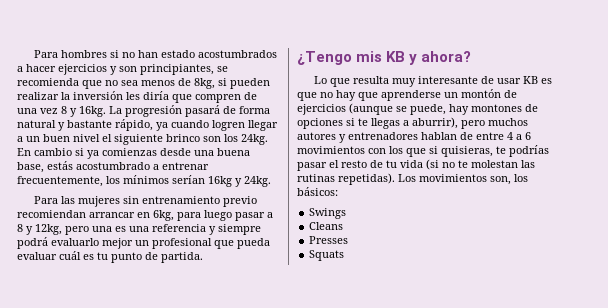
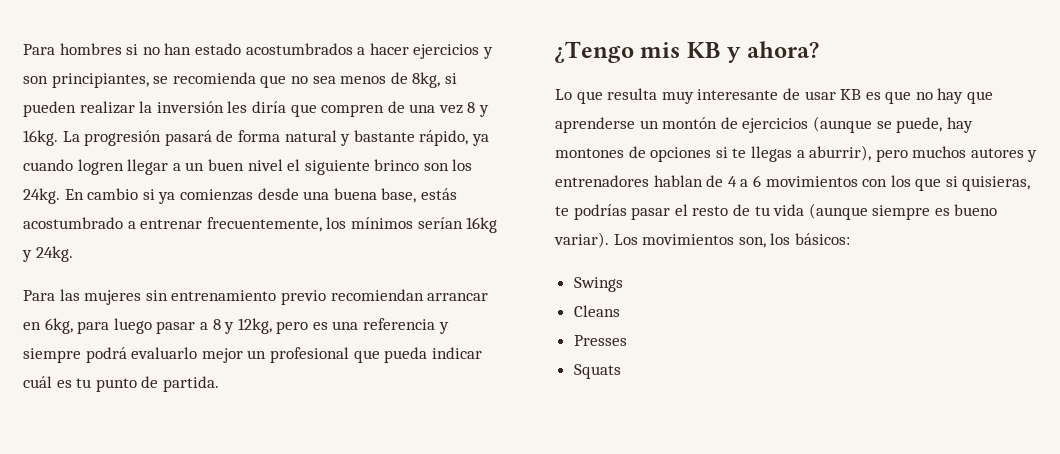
- Para las mujeres sin entrenamiento previo recomiendan arrancar en 6kg, para luego pasar a 8 y 12kg, pero una es una referencia y siempre podrá evaluarlo mejor un profesional que pueda evaluar cuál es tu punto de partida.
+ Para las mujeres sin entrenamiento previo recomiendan arrancar en 6kg, para luego pasar a 8 y 12kg, pero es una referencia y siempre podrá evaluarlo mejor un profesional que pueda indicar cuál es tu punto de partida.
- Lo que resulta muy interesante de usar KB es que no hay que aprenderse un montón de ejercicios (aunque se puede, hay montones de opciones si te llegas a aburrir), pero muchos autores y entrenadores hablan de entre 4 a 6 movimientos con los que si quisieras, te podrías pasar el resto de tu vida (si no te molestan las rutinas repetidas).
+ Lo que resulta muy interesante de usar KB es que no hay que aprenderse un montón de ejercicios (aunque se puede, hay montones de opciones si te llegas a aburrir), pero muchos autores y entrenadores hablan de 4 a 6 movimientos con los que si quisieras, te podrías pasar el resto de tu vida (aunque siempre es bueno variar).

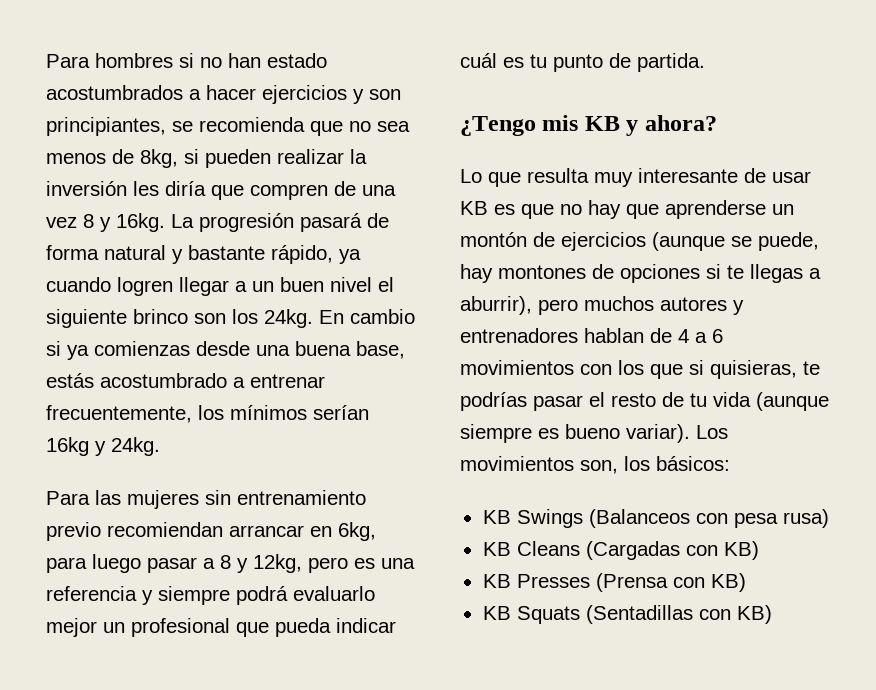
- Swings
- Cleans
- Presses
- Squats
+ KB Swings (Balanceos con pesa rusa)
+ KB Cleans (Cargadas con KB)
+ KB Presses (Prensa con KB)
+ KB Squats (Sentadillas con KB)

